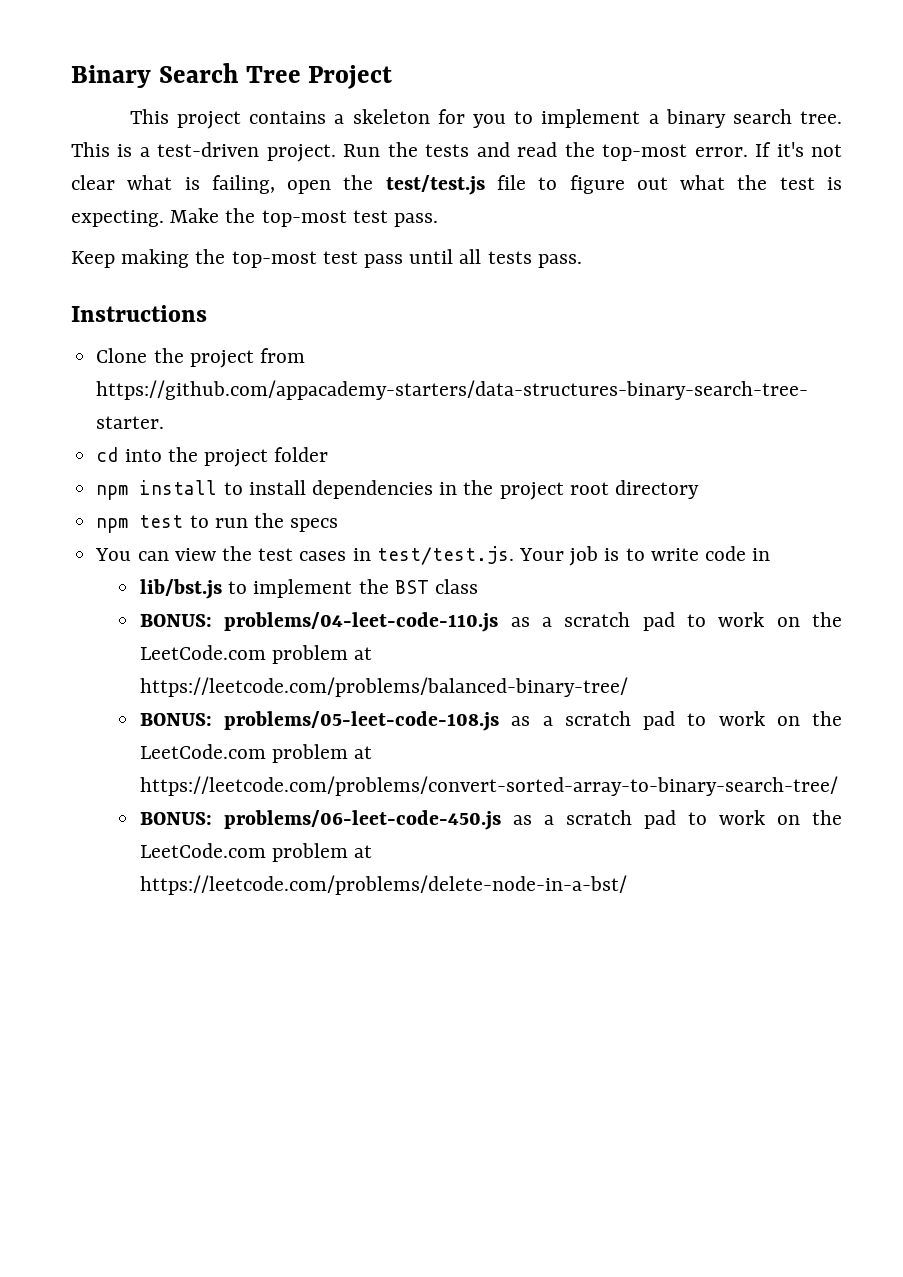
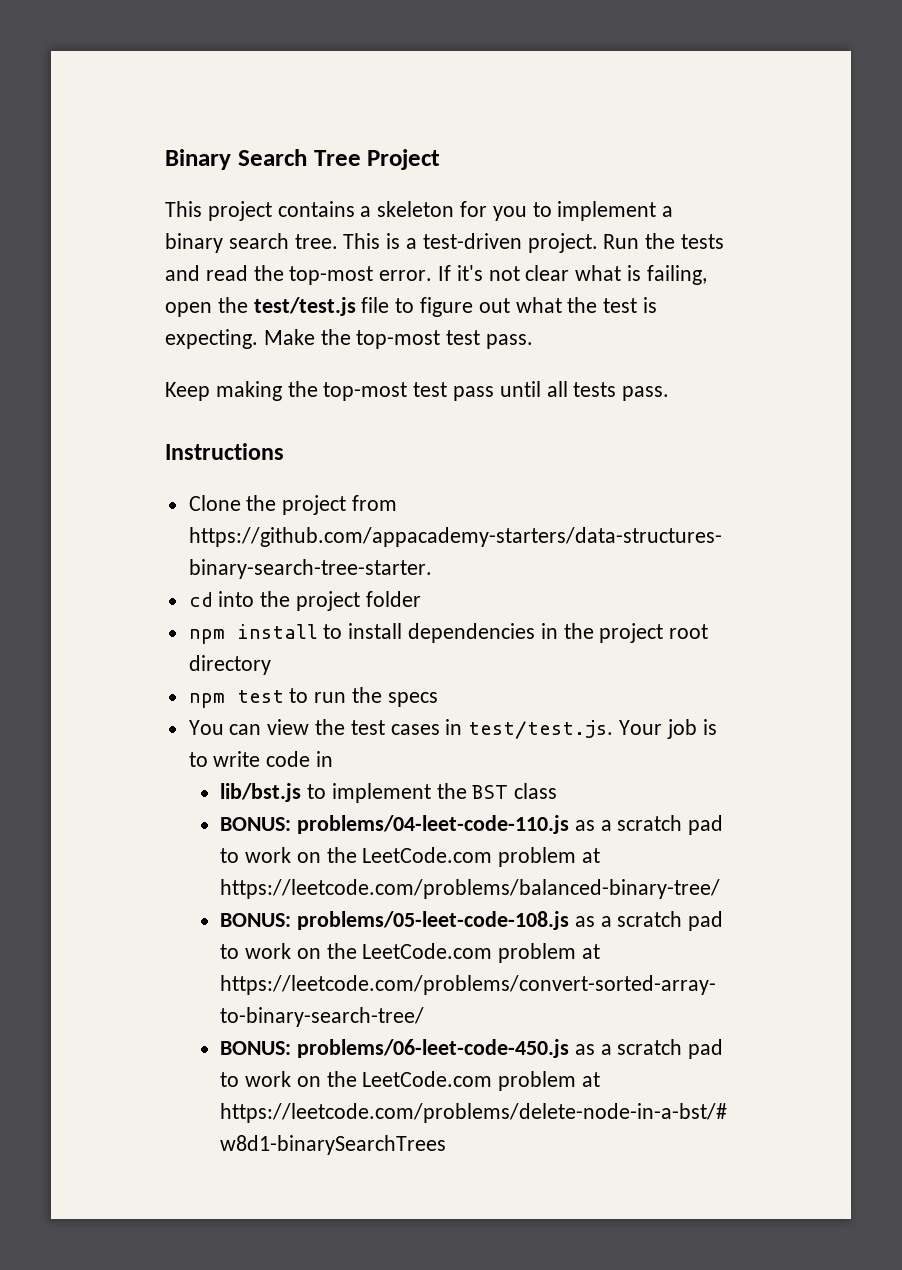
- BONUS: problems/06-leet-code-450.js as a scratch pad to work on the LeetCode.com problem at https://leetcode.com/problems/delete-node-in-a-bst/
+ BONUS: problems/06-leet-code-450.js as a scratch pad to work on the LeetCode.com problem at https://leetcode.com/problems/delete-node-in-a-bst/# w8d1-binarySearchTrees

